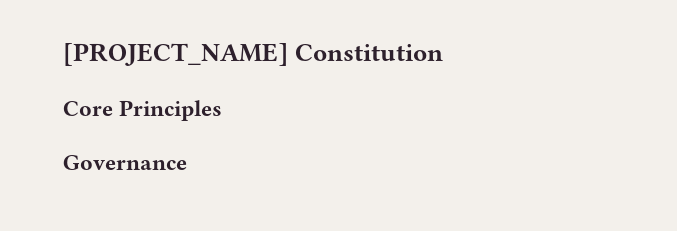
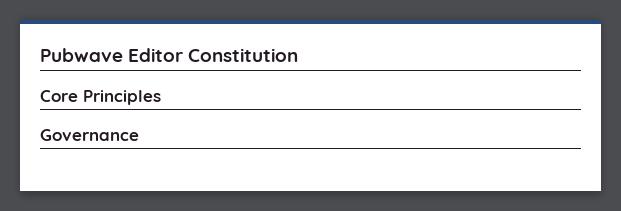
- [PROJECT_NAME] Constitution
+ Pubwave Editor Constitution

